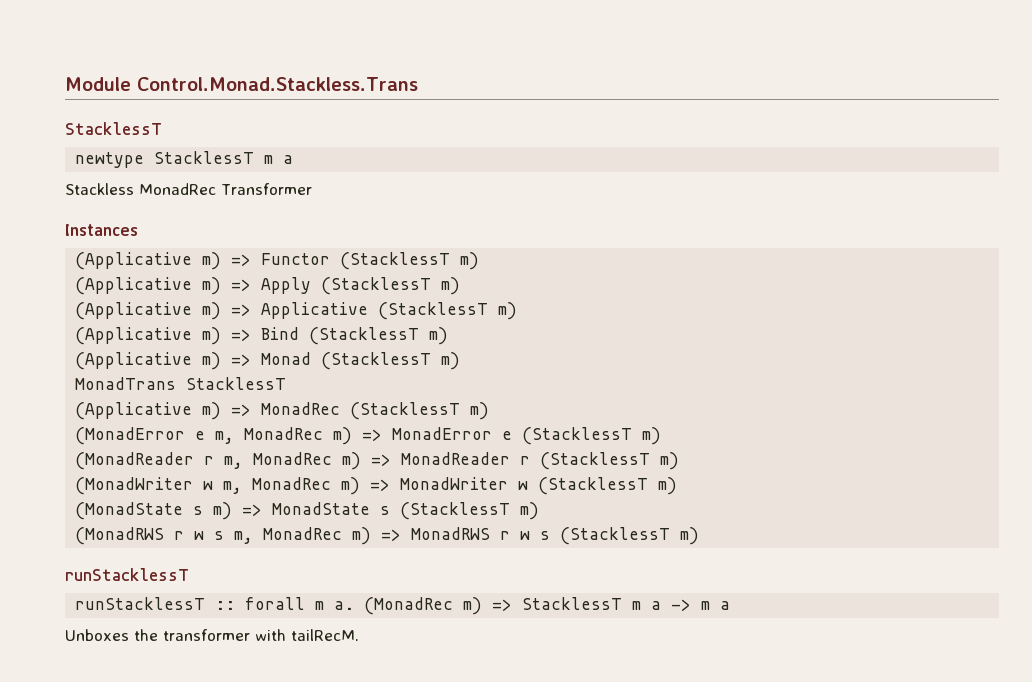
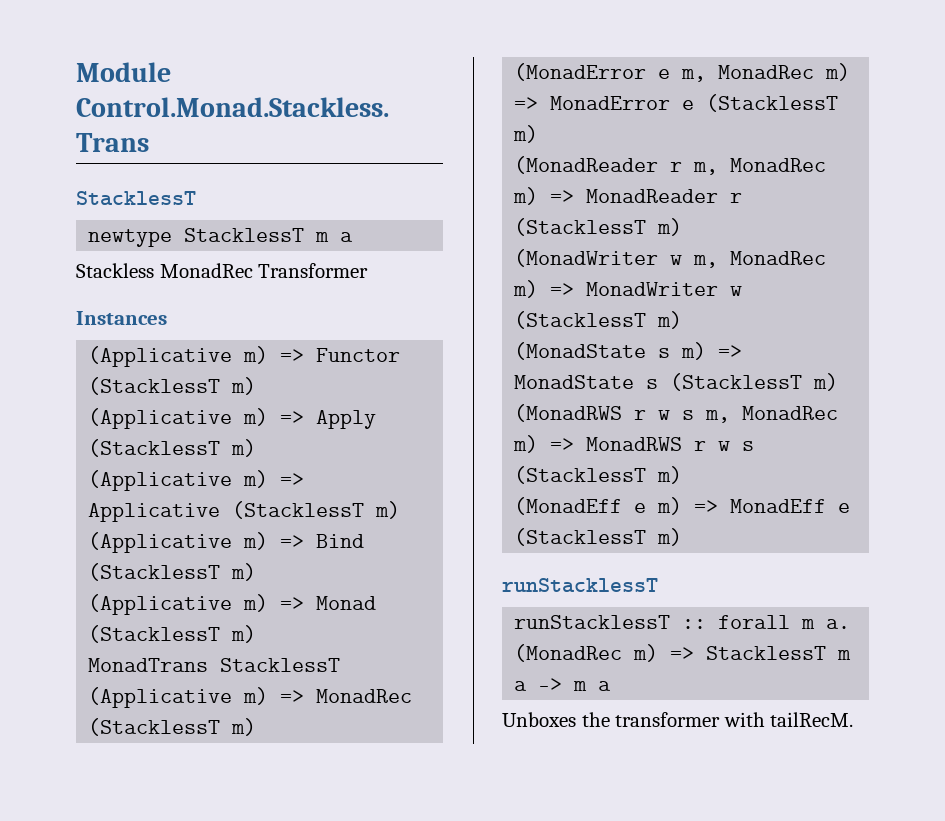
+ (MonadEff e m) => MonadEff e (StacklessT m)

